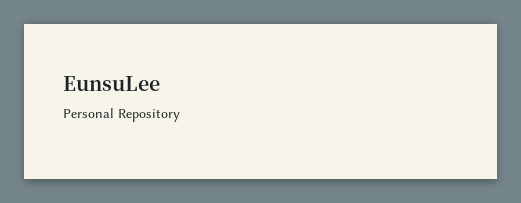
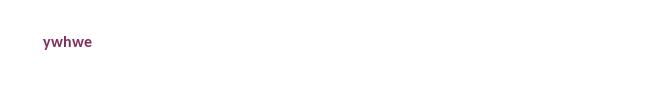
- EunsuLee
- Personal Repository
+ ywhwe

